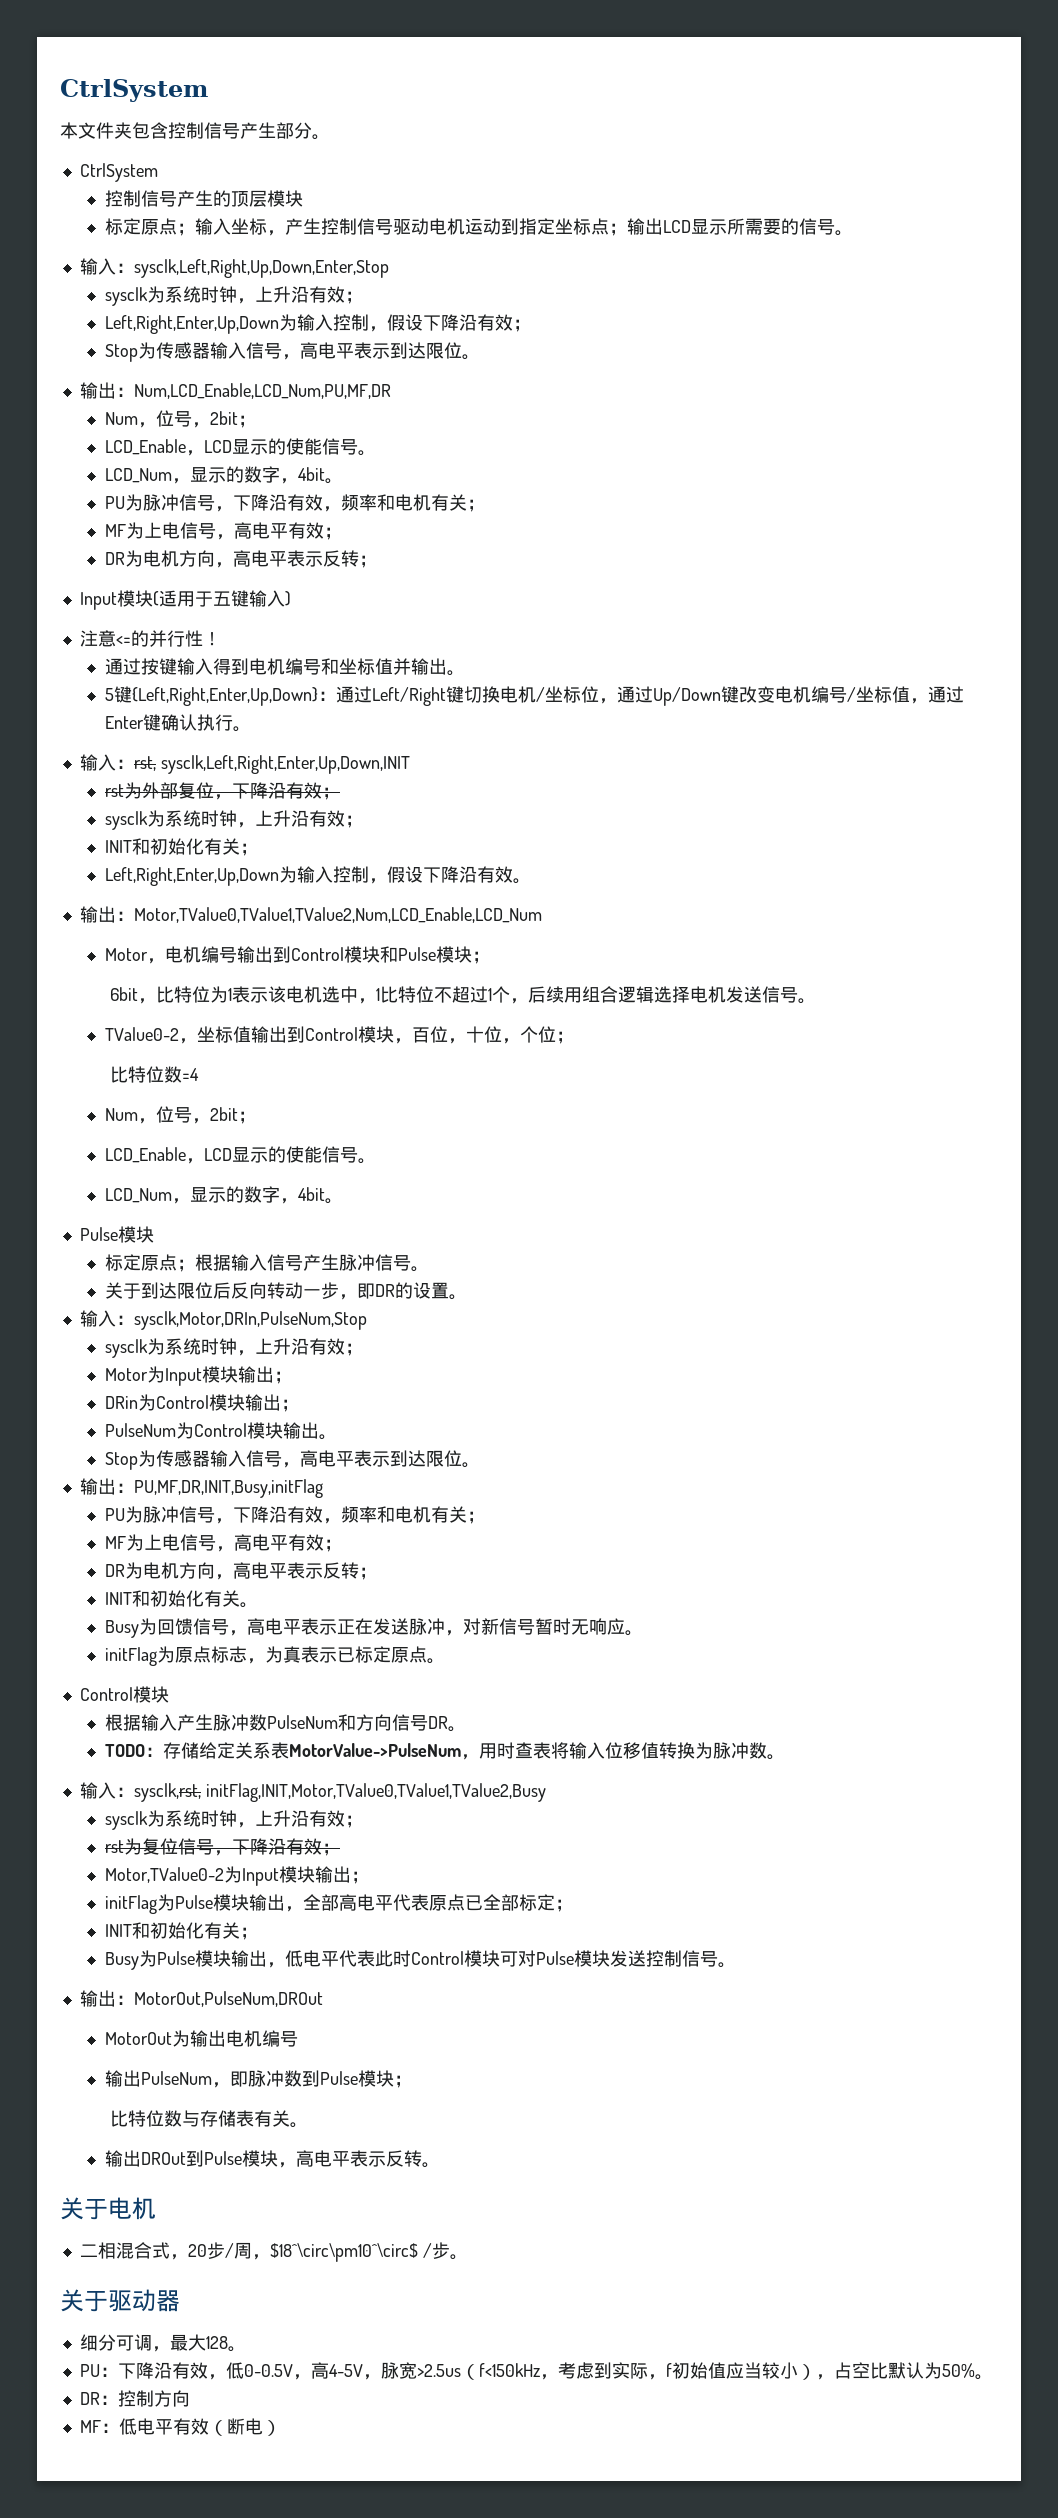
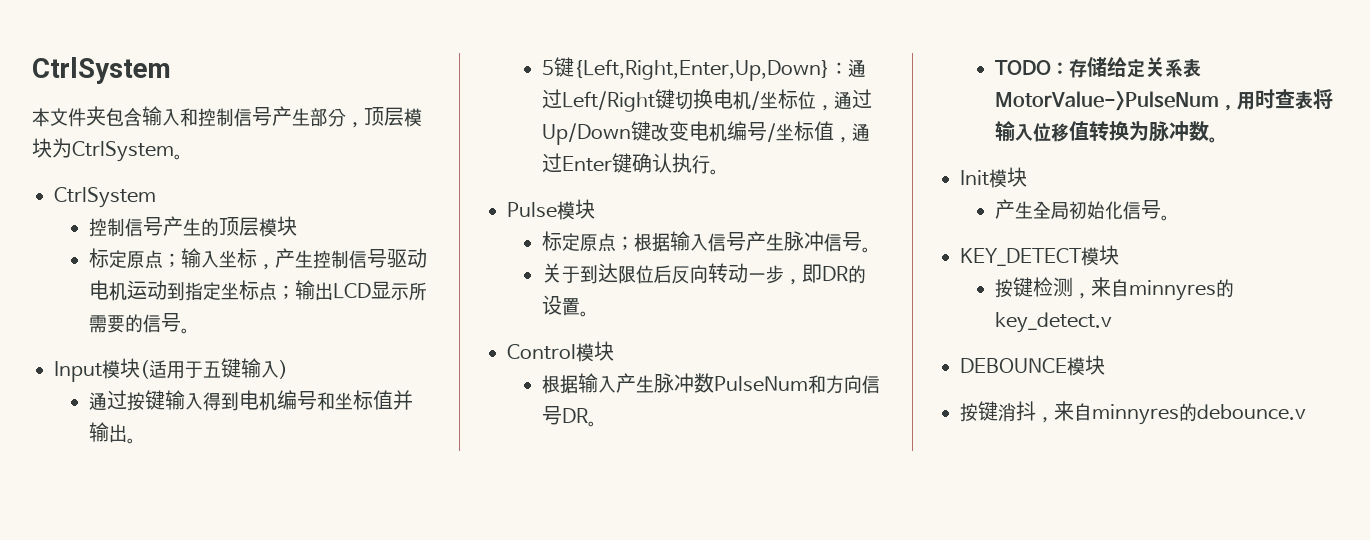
- 本文件夹包含控制信号产生部分。
+ 本文件夹包含输入和控制信号产生部分，顶层模块为CtrlSystem。
- 输入：sysclk,Left,Right,Up,Down,Enter,Stop
- sysclk为系统时钟，上升沿有效；
- Left,Right,Enter,Up,Down为输入控制，假设下降沿有效；
- Stop为传感器输入信号，高电平表示到达限位。
- 输出：Num,LCD_Enable,LCD_Num,PU,MF,DR
- Num，位号，2bit；
- LCD_Enable，LCD显示的使能信号。
- LCD_Num，显示的数字，4bit。
- PU为脉冲信号，下降沿有效，频率和电机有关；
- MF为上电信号，高电平有效；
- DR为电机方向，高电平表示反转；
- 注意<=的并行性！
- 输入：rst, sysclk,Left,Right,Enter,Up,Down,INIT
- rst为外部复位，下降沿有效；
- sysclk为系统时钟，上升沿有效；
- INIT和初始化有关；
- Left,Right,Enter,Up,Down为输入控制，假设下降沿有效。
- 输出：Motor,TValue0,TValue1,TValue2,Num,LCD_Enable,LCD_Num
- Motor，电机编号输出到Control模块和Pulse模块；
- 6bit，比特位为1表示该电机选中，1比特位不超过1个，后续用组合逻辑选择电机发送信号。
- TValue0-2，坐标值输出到Control模块，百位，十位，个位；
- 比特位数=4
- Num，位号，2bit；
- LCD_Enable，LCD显示的使能信号。
- LCD_Num，显示的数字，4bit。
- 输入：sysclk,Motor,DRIn,PulseNum,Stop
- sysclk为系统时钟，上升沿有效；
- Motor为Input模块输出；
- DRin为Control模块输出；
- PulseNum为Control模块输出。
- Stop为传感器输入信号，高电平表示到达限位。
- 输出：PU,MF,DR,INIT,Busy,initFlag
- PU为脉冲信号，下降沿有效，频率和电机有关；
- MF为上电信号，高电平有效；
- DR为电机方向，高电平表示反转；
- INIT和初始化有关。
- Busy为回馈信号，高电平表示正在发送脉冲，对新信号暂时无响应。
- initFlag为原点标志，为真表示已标定原点。
- 输入：sysclk,rst, initFlag,INIT,Motor,TValue0,TValue1,TValue2,Busy
- sysclk为系统时钟，上升沿有效；
- rst为复位信号，下降沿有效；
- Motor,TValue0-2为Input模块输出；
- initFlag为Pulse模块输出，全部高电平代表原点已全部标定；
- INIT和初始化有关；
- Busy为Pulse模块输出，低电平代表此时Control模块可对Pulse模块发送控制信号。
- 输出：MotorOut,PulseNum,DROut
- MotorOut为输出电机编号
- 输出PulseNum，即脉冲数到Pulse模块；
- 比特位数与存储表有关。
- 输出DROut到Pulse模块，高电平表示反转。
- 关于电机
- 二相混合式，20步/周，$18^\circ\pm10^\circ$ /步。
- 关于驱动器
- 细分可调，最大128。
- PU：下降沿有效，低0-0.5V，高4-5V，脉宽>2.5us（f<150kHz，考虑到实际，f初始值应当较小），占空比默认为50%。
- DR：控制方向
- MF：低电平有效（断电）
+ Init模块
+ 产生全局初始化信号。
+ KEY_DETECT模块
+ 按键检测，来自minnyres的key_detect.v
+ DEBOUNCE模块
+ 按键消抖，来自minnyres的debounce.v

